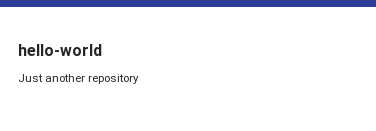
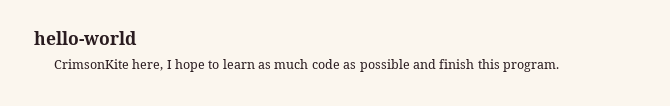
- Just another repository
+ CrimsonKite here, I hope to learn as much code as possible and finish this program.

